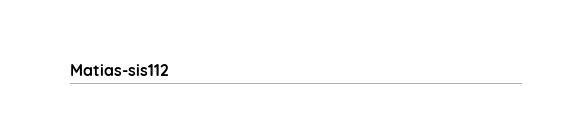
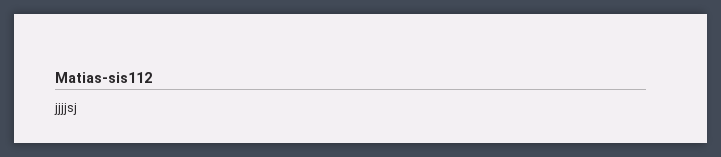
+ jjjjsj

